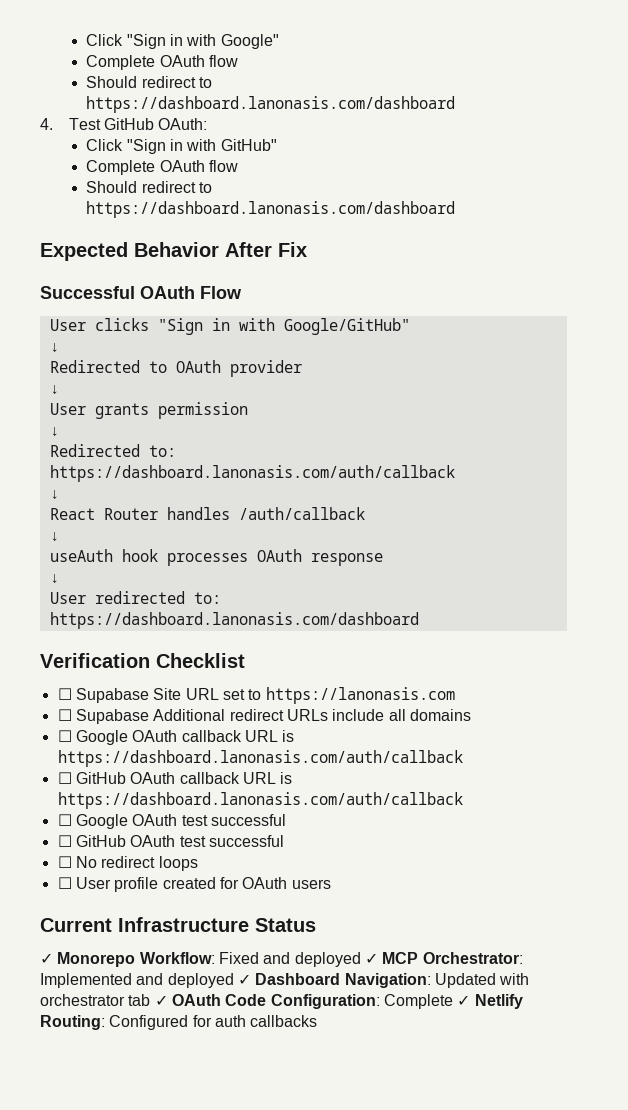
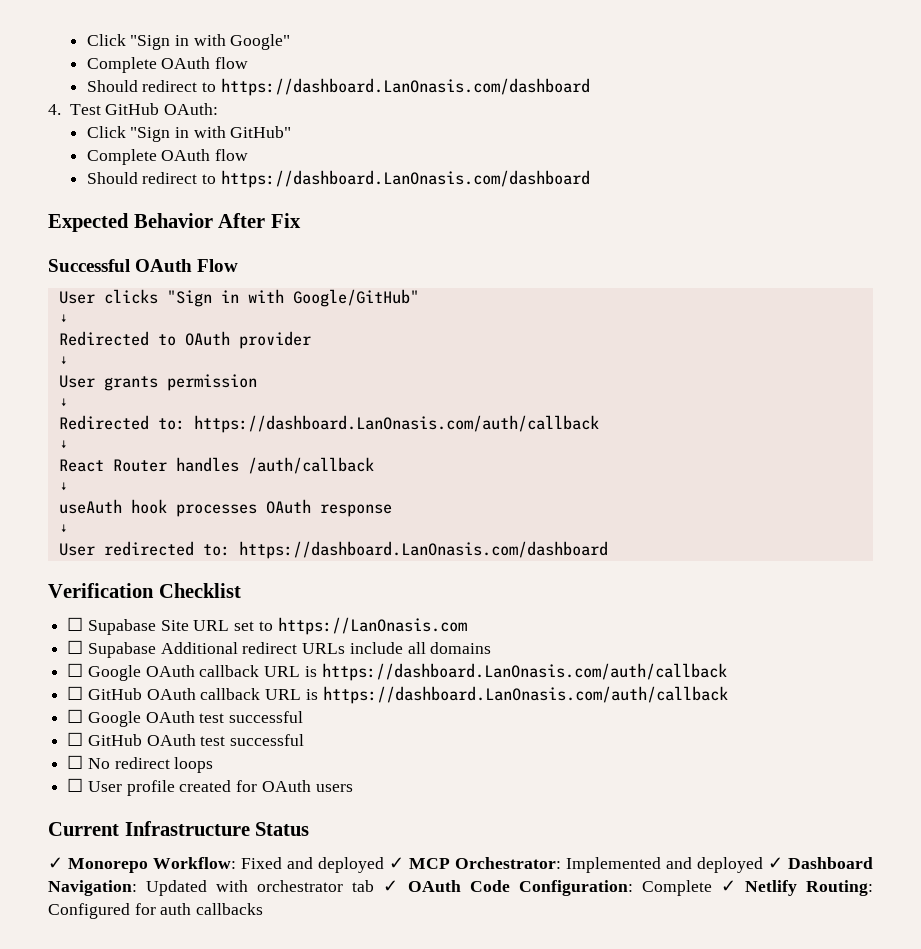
  Click "Sign in with Google"
  Complete OAuth flow
- Should redirect to https://dashboard.lanonasis.com/dashboard
+ Should redirect to https://dashboard.LanOnasis.com/dashboard
  Click "Sign in with GitHub"
  Complete OAuth flow
- Should redirect to https://dashboard.lanonasis.com/dashboard
+ Should redirect to https://dashboard.LanOnasis.com/dashboard
- Redirected to: https://dashboard.lanonasis.com/auth/callback
+ Redirected to: https://dashboard.LanOnasis.com/auth/callback
- User redirected to: https://dashboard.lanonasis.com/dashboard
+ User redirected to: https://dashboard.LanOnasis.com/dashboard
- ☐ Supabase Site URL set to https://lanonasis.com
+ ☐ Supabase Site URL set to https://LanOnasis.com
- ☐ Google OAuth callback URL is https://dashboard.lanonasis.com/auth/callback
+ ☐ Google OAuth callback URL is https://dashboard.LanOnasis.com/auth/callback
- ☐ GitHub OAuth callback URL is https://dashboard.lanonasis.com/auth/callback
+ ☐ GitHub OAuth callback URL is https://dashboard.LanOnasis.com/auth/callback

